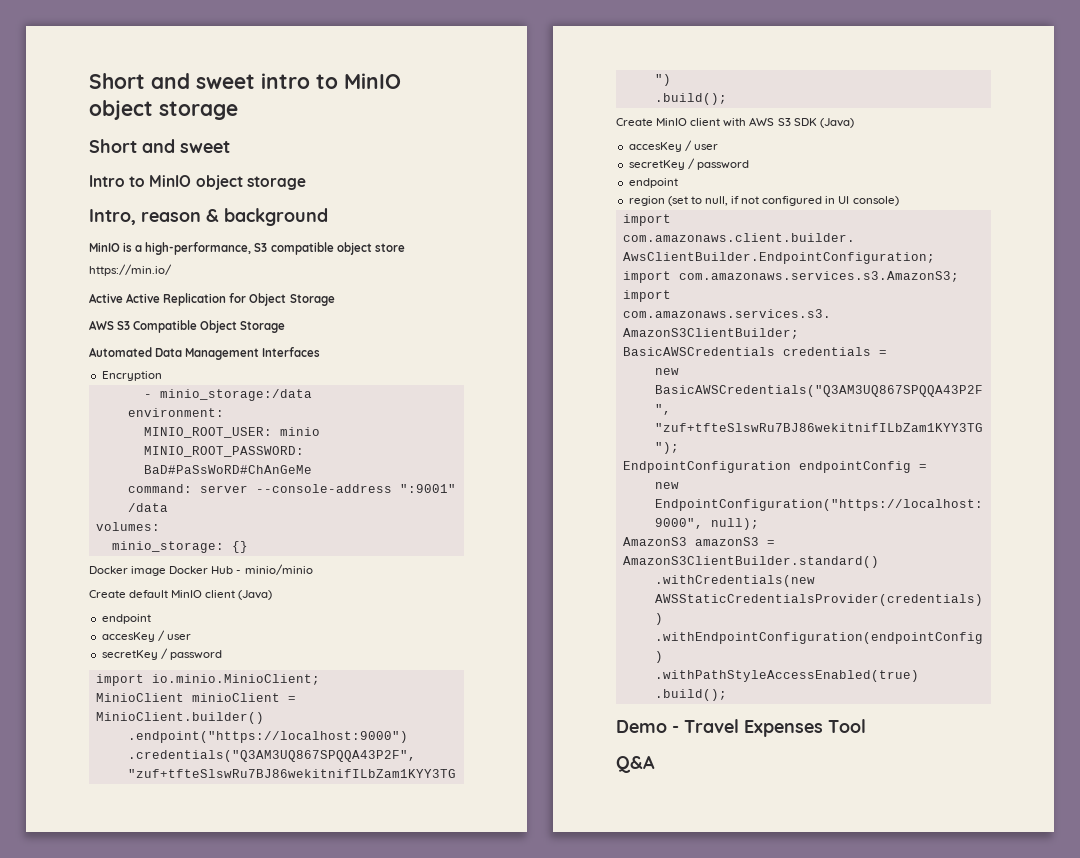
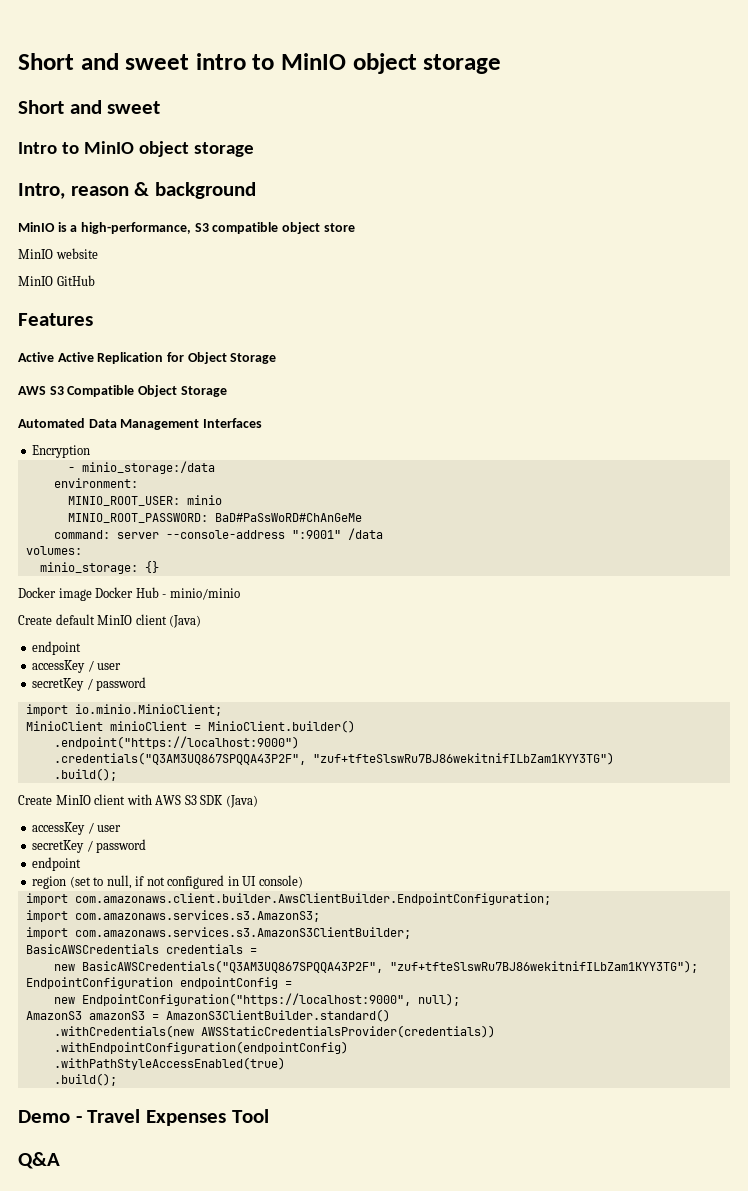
- https://min.io/
+ MinIO website
+ MinIO GitHub
+ Features
  Create default MinIO client (Java)
  endpoint
- accesKey / user
+ accessKey / user
  Create MinIO client with AWS S3 SDK (Java)
- accesKey / user
+ accessKey / user

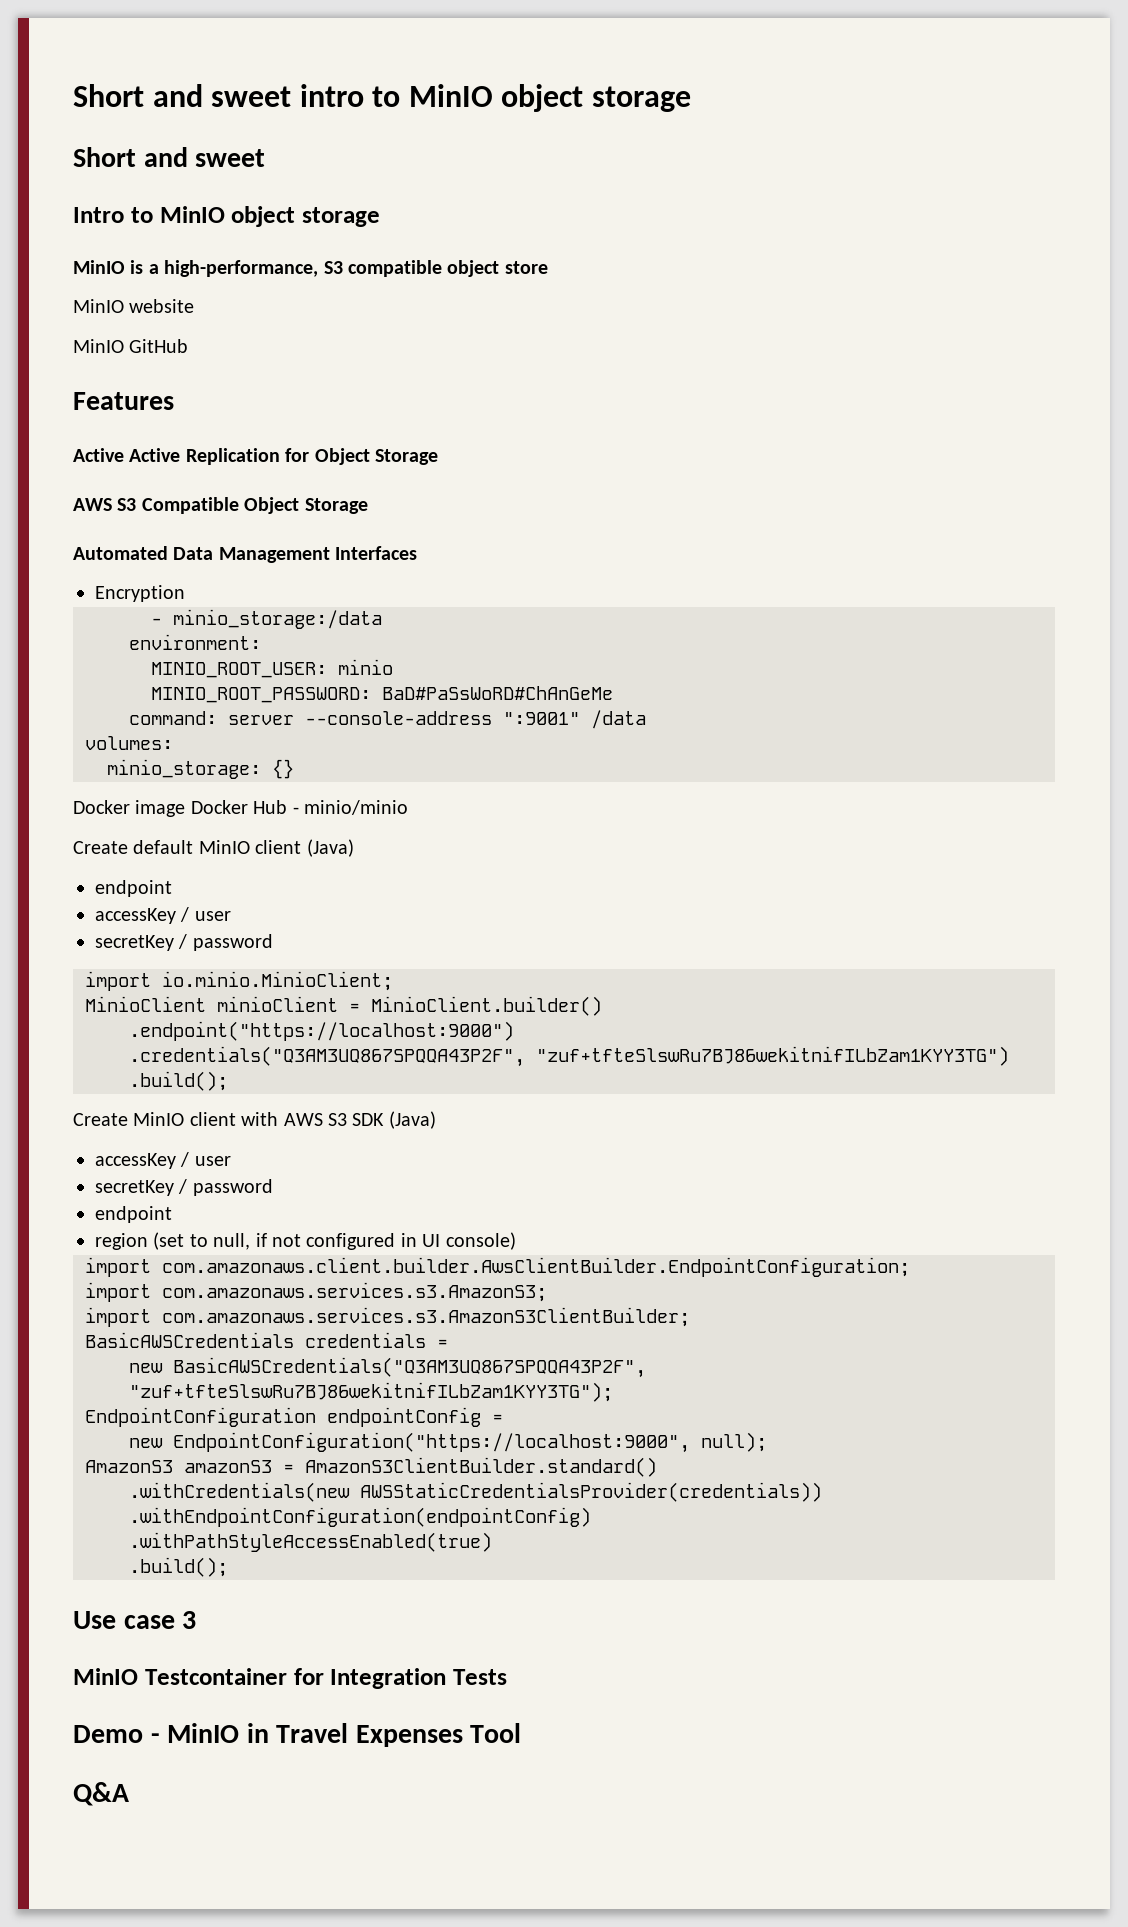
- Intro, reason & background
+ Use case 3
+ MinIO Testcontainer for Integration Tests
- Demo - Travel Expenses Tool
+ Demo - MinIO in Travel Expenses Tool

